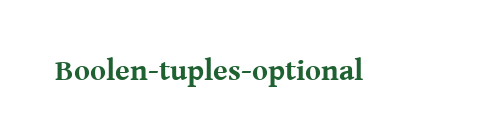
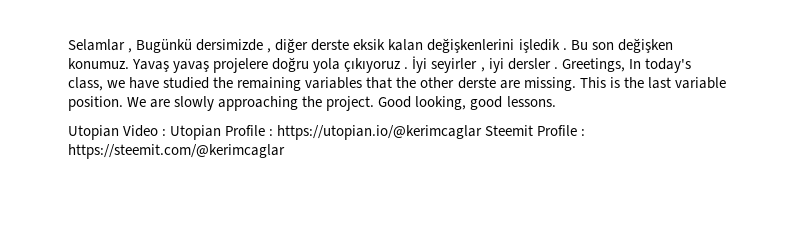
- Boolen-tuples-optional
+ Selamlar , Bugünkü dersimizde , diğer derste eksik kalan değişkenlerini işledik . Bu son değişken konumuz. Yavaş yavaş projelere doğru yola çıkıyoruz . İyi seyirler , iyi dersler . Greetings, In today's class, we have studied the remaining variables that the other derste are missing. This is the last variable position. We are slowly approaching the project. Good looking, good lessons.
+ Utopian Video : Utopian Profile : https://utopian.io/@kerimcaglar Steemit Profile : https://steemit.com/@kerimcaglar

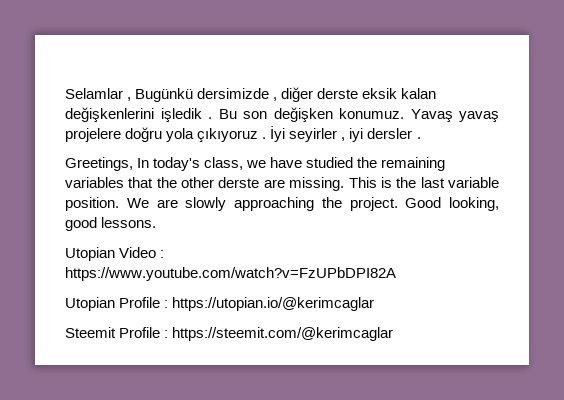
- İyi seyirler , iyi dersler . Greetings, In today's class, we have studied the remaining variables that the other derste are missing.
+ İyi seyirler , iyi dersler .
+ Greetings, In today's class, we have studied the remaining variables that the other derste are missing.
- Utopian Video : Utopian Profile : https://utopian.io/@kerimcaglar Steemit Profile : https://steemit.com/@kerimcaglar
+ Utopian Video : https://www.youtube.com/watch?v=FzUPbDPI82A
+ Utopian Profile : https://utopian.io/@kerimcaglar
+ Steemit Profile : https://steemit.com/@kerimcaglar

